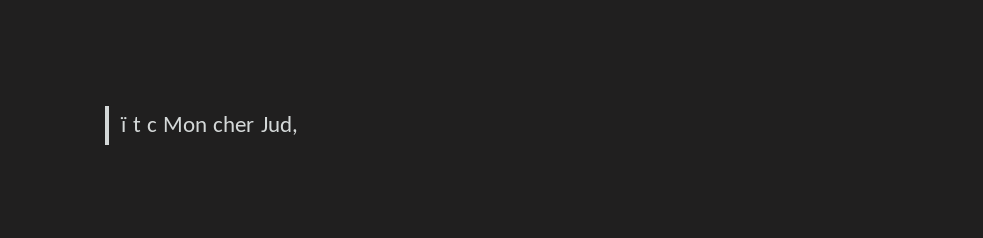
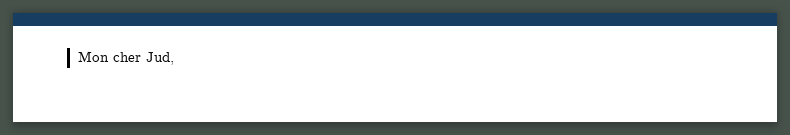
- ï t c Mon cher Jud,
+ Mon cher Jud,

